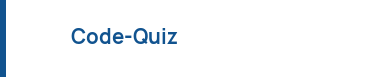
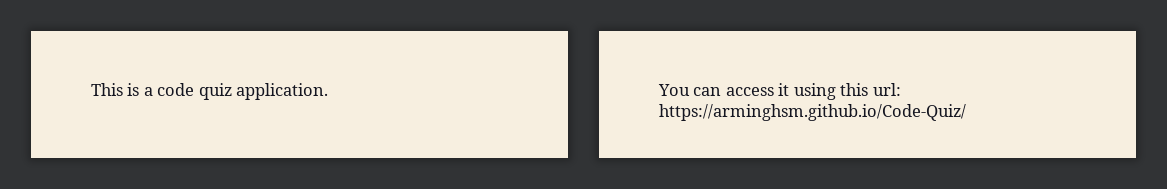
- Code-Quiz
+ This is a code quiz application.
+ You can access it using this url: https://arminghsm.github.io/Code-Quiz/

